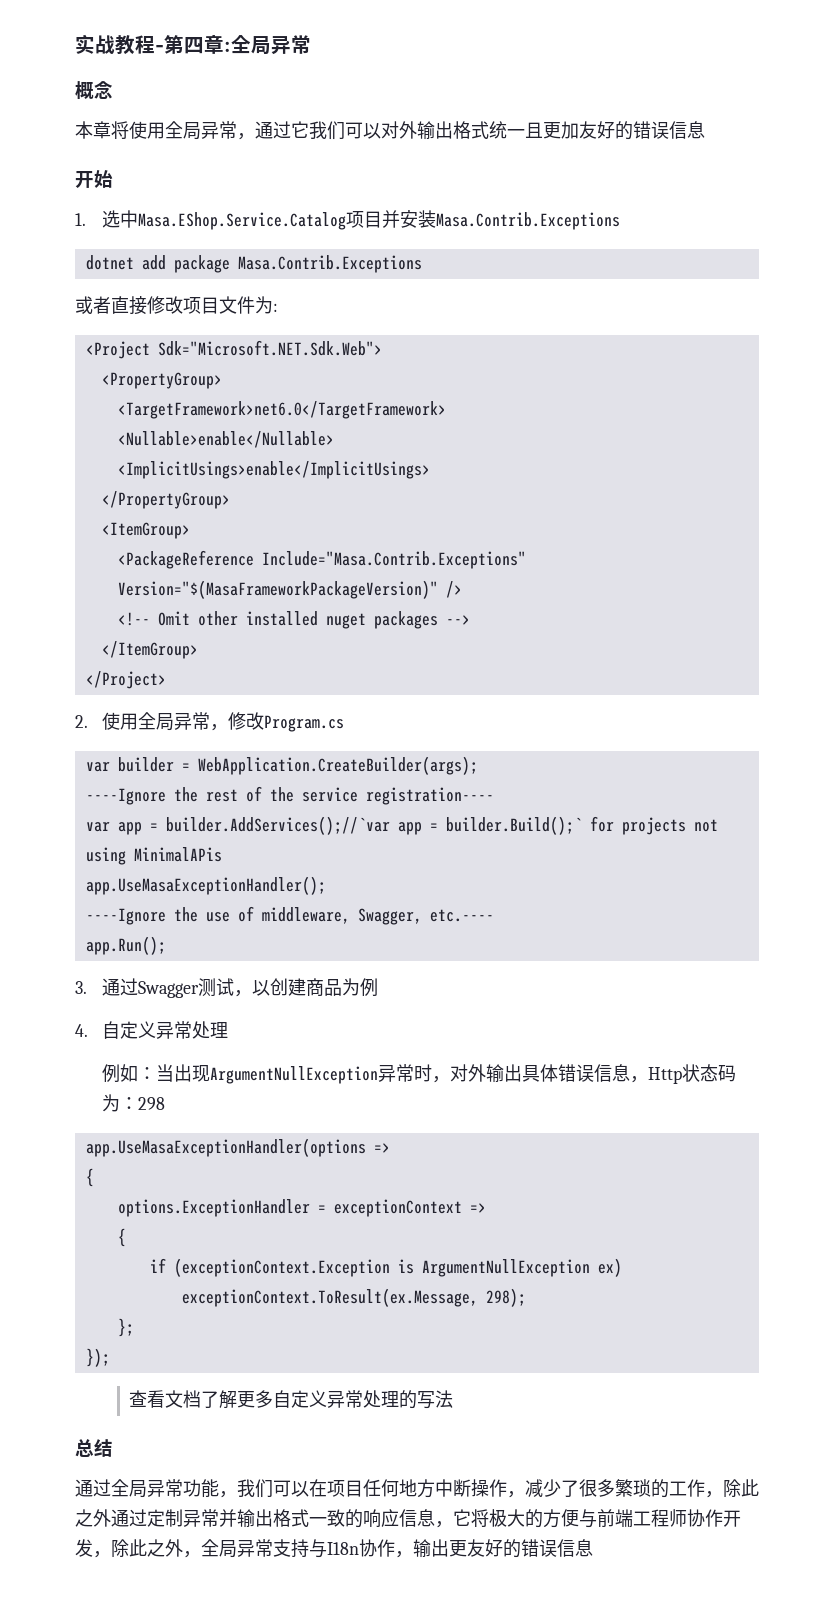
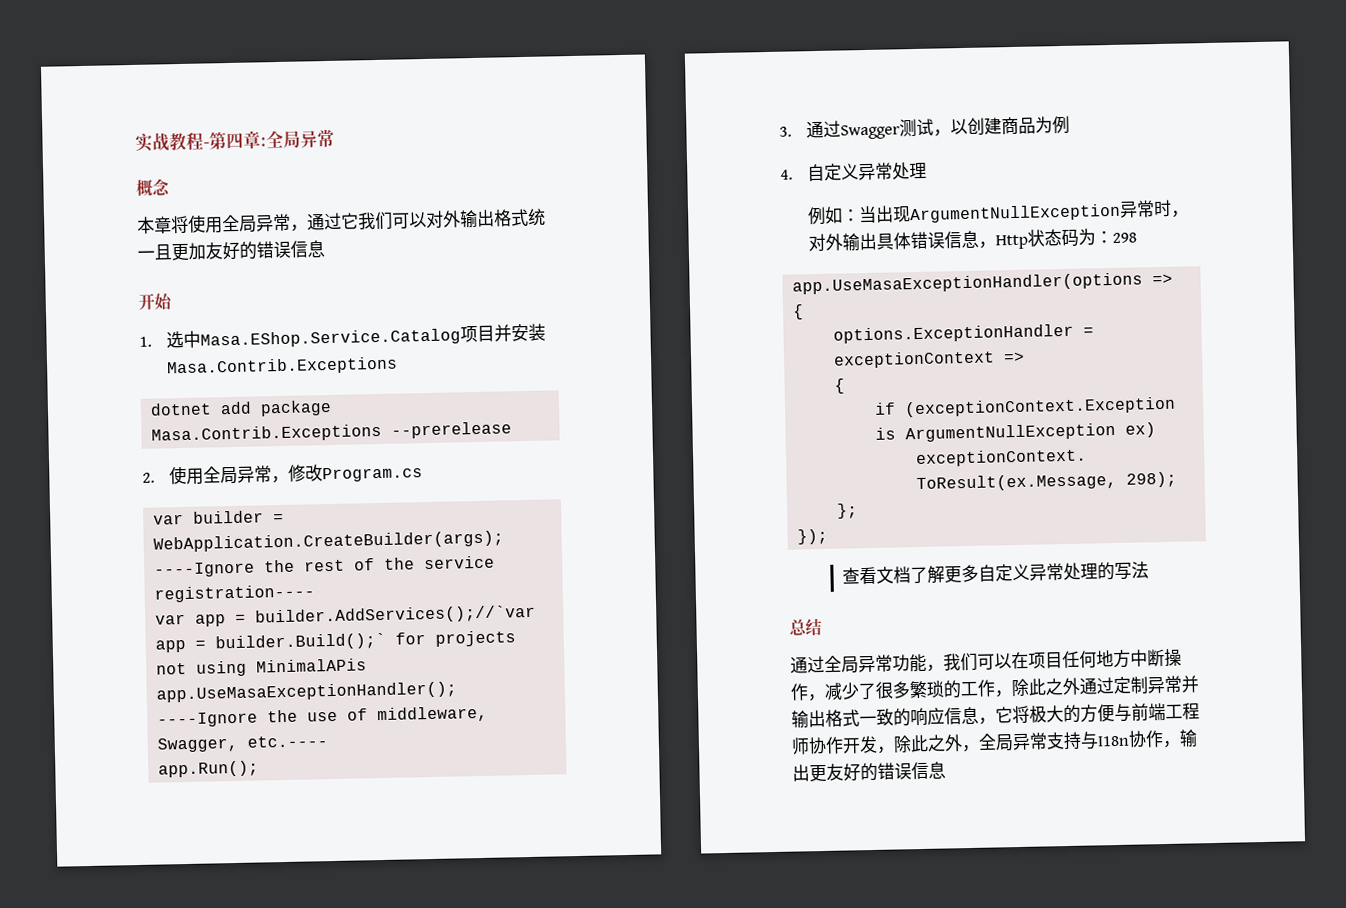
- dotnet add package Masa.Contrib.Exceptions
- 或者直接修改项目文件为:
- <Project Sdk="Microsoft.NET.Sdk.Web">
- <PropertyGroup>
- <TargetFramework>net6.0</TargetFramework>
- <Nullable>enable</Nullable>
- <ImplicitUsings>enable</ImplicitUsings>
- </PropertyGroup>
- <ItemGroup>
- <PackageReference Include="Masa.Contrib.Exceptions" Version="$(MasaFrameworkPackageVersion)" />
- <!-- Omit other installed nuget packages -->
- </ItemGroup>
- </Project>
+ dotnet add package Masa.Contrib.Exceptions --prerelease

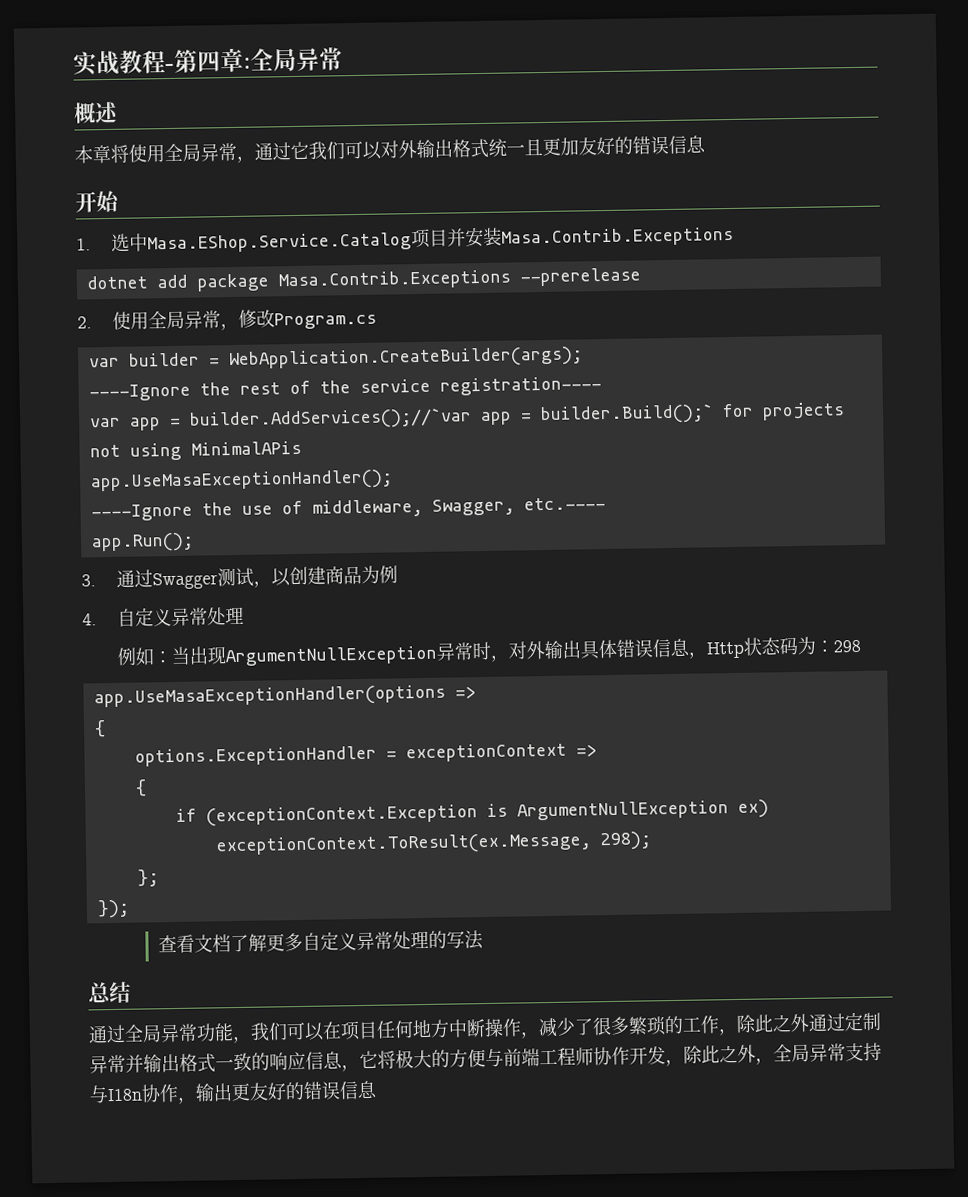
- 概念
+ 概述

